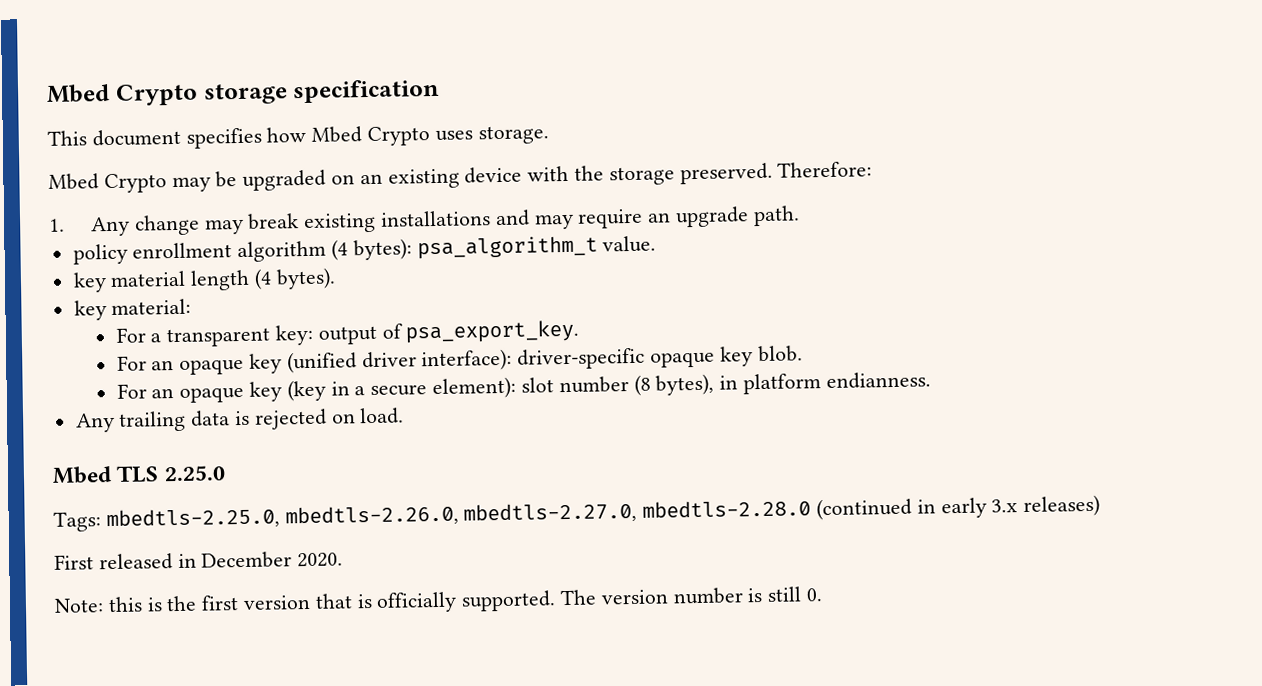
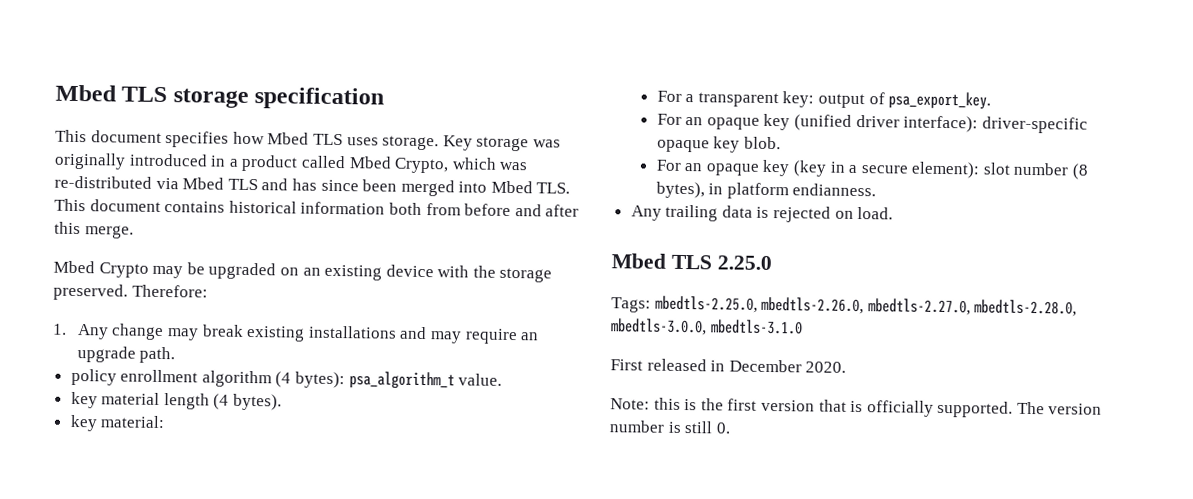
- Mbed Crypto storage specification
+ Mbed TLS storage specification
- This document specifies how Mbed Crypto uses storage.
+ This document specifies how Mbed TLS uses storage. Key storage was originally introduced in a product called Mbed Crypto, which was re-distributed via Mbed TLS and has since been merged into Mbed TLS. This document contains historical information both from before and after this merge.
- Tags: mbedtls-2.25.0, mbedtls-2.26.0, mbedtls-2.27.0, mbedtls-2.28.0 (continued in early 3.x releases)
+ Tags: mbedtls-2.25.0, mbedtls-2.26.0, mbedtls-2.27.0, mbedtls-2.28.0, mbedtls-3.0.0, mbedtls-3.1.0

